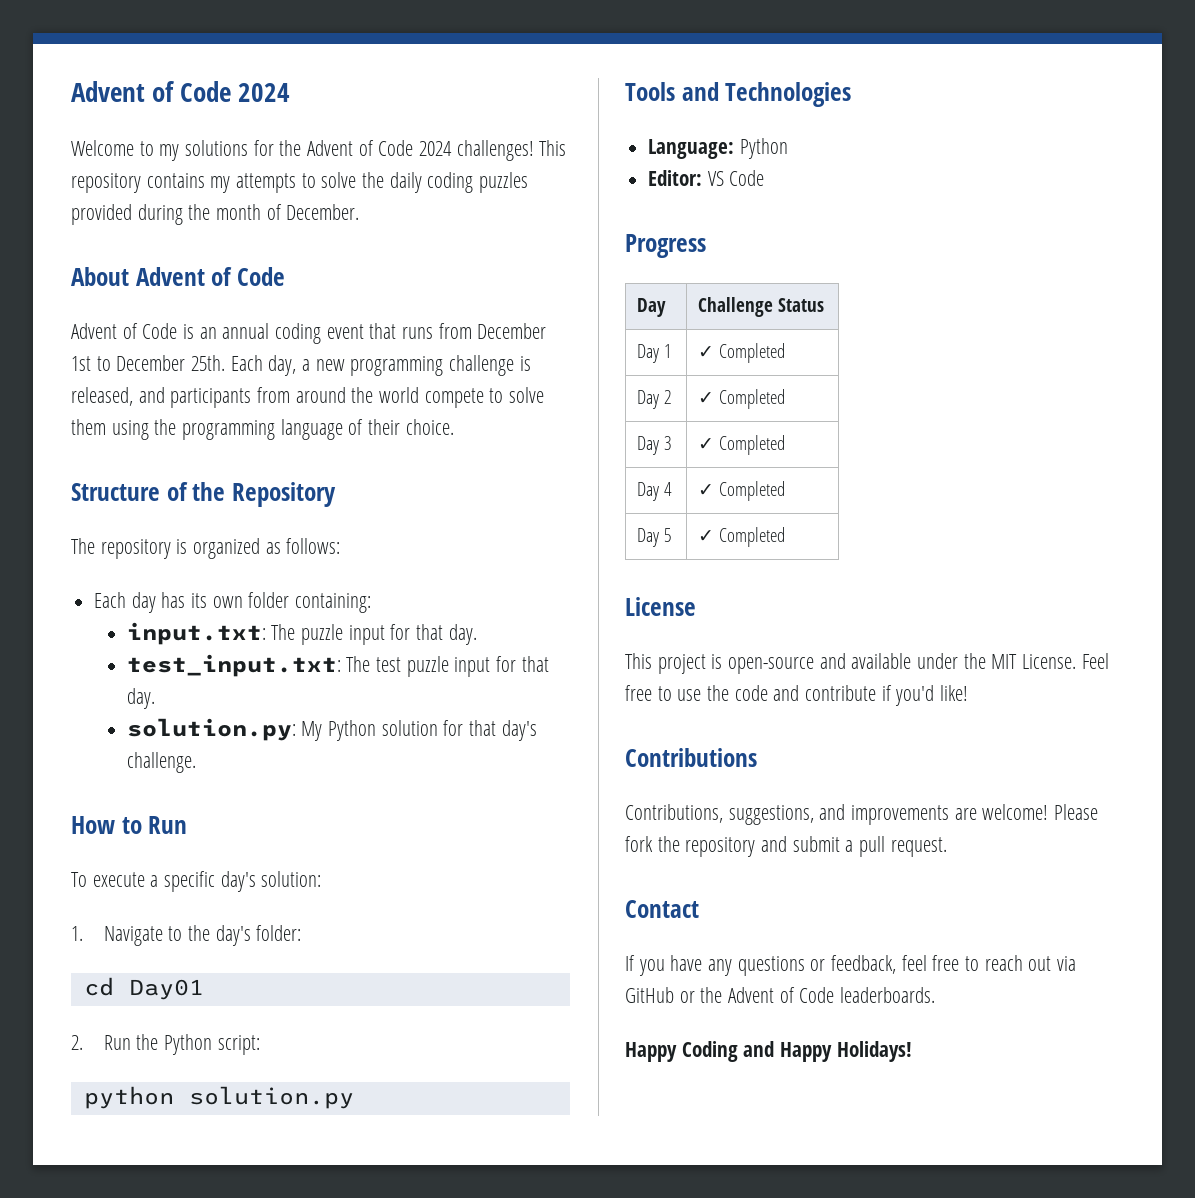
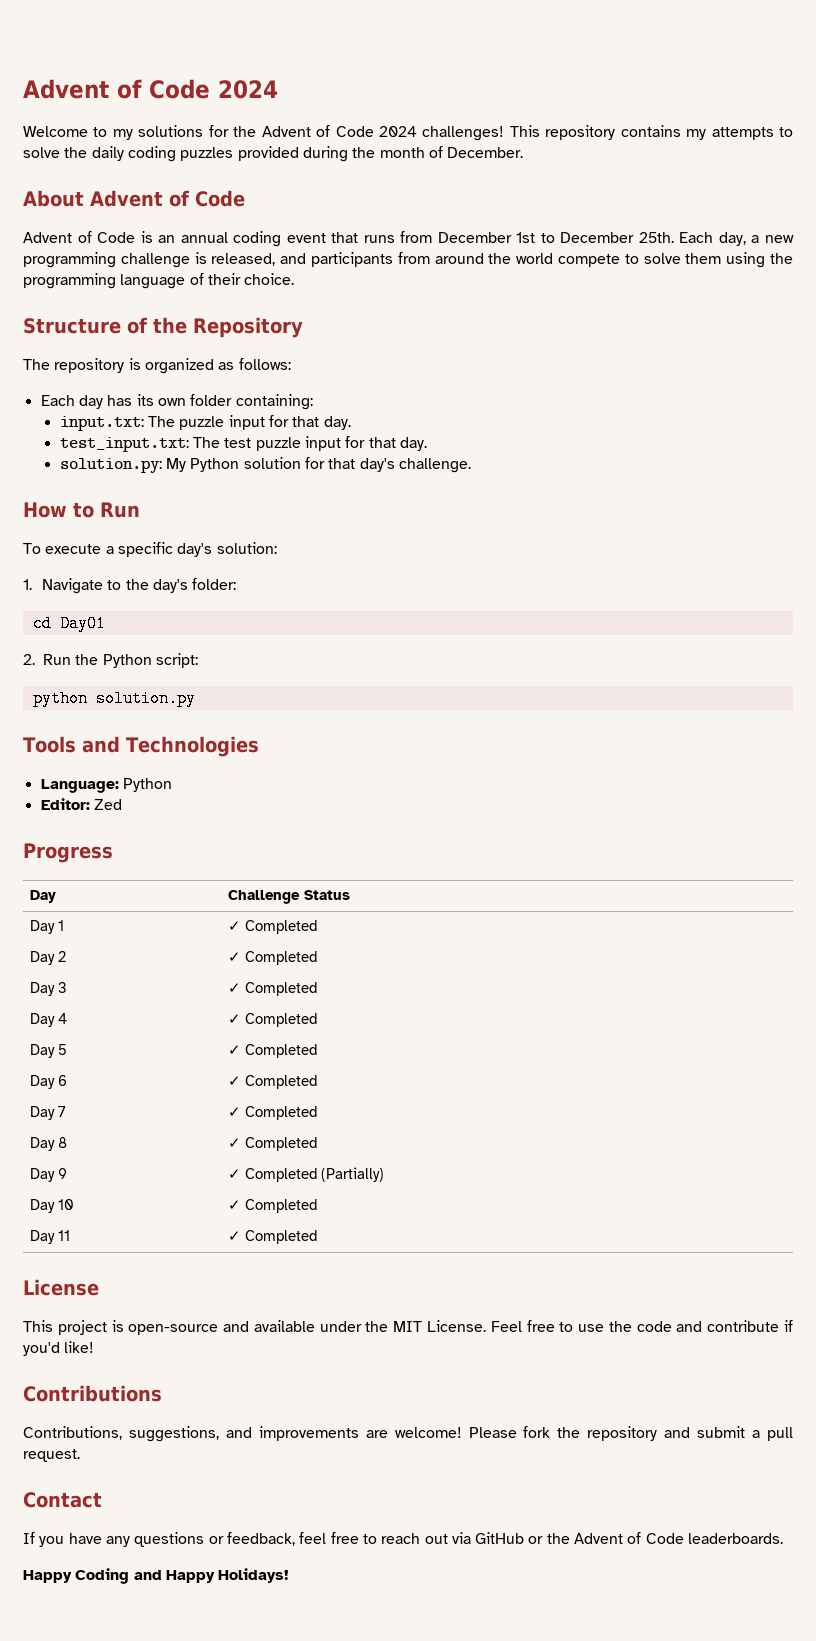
- Editor: VS Code
+ Editor: Zed
+ Day 6 | ✓ Completed
+ Day 7 | ✓ Completed
+ Day 8 | ✓ Completed
+ Day 9 | ✓ Completed (Partially)
+ Day 10 | ✓ Completed
+ Day 11 | ✓ Completed

